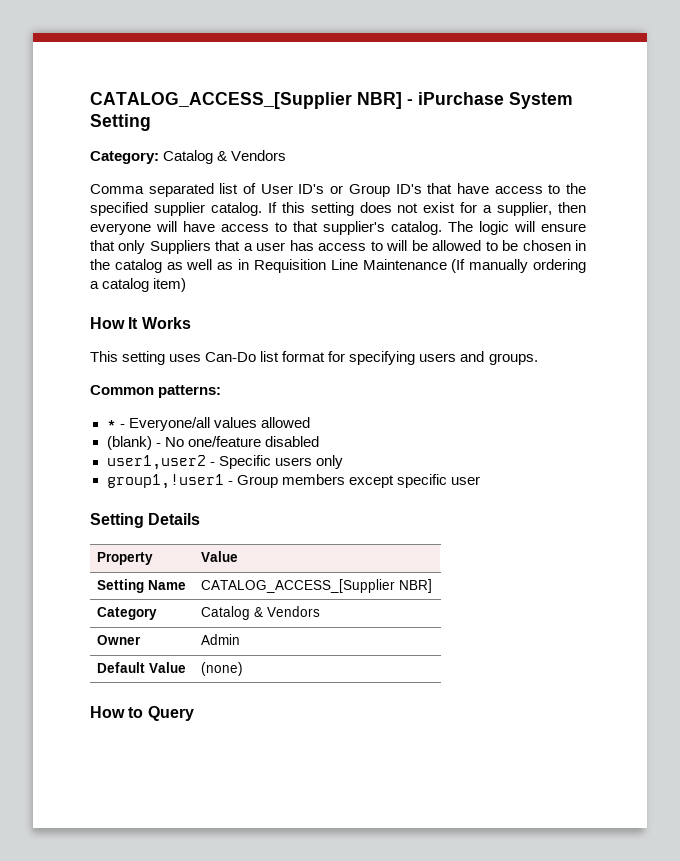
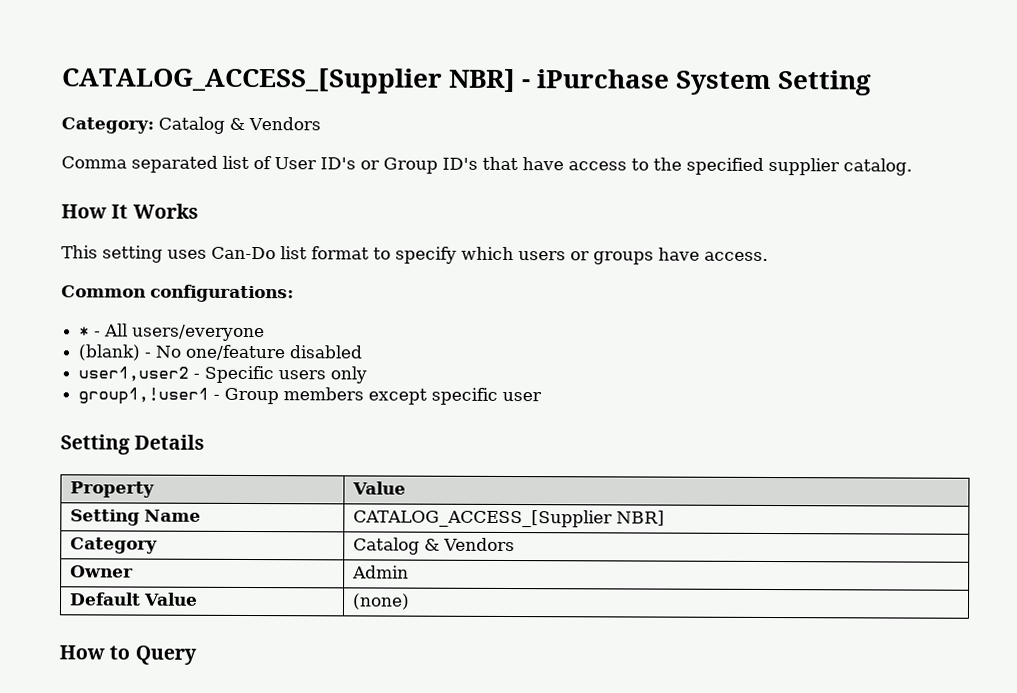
- If this setting does not exist for a supplier, then everyone will have access to that supplier's catalog. The logic will ensure that only Suppliers that a user has access to will be allowed to be chosen in the catalog as well as in Requisition Line Maintenance (If manually ordering a catalog item)
- This setting uses Can-Do list format for specifying users and groups.
+ This setting uses Can-Do list format to specify which users or groups have access.
- Common patterns:
+ Common configurations:
- * - Everyone/all values allowed
+ * - All users/everyone

